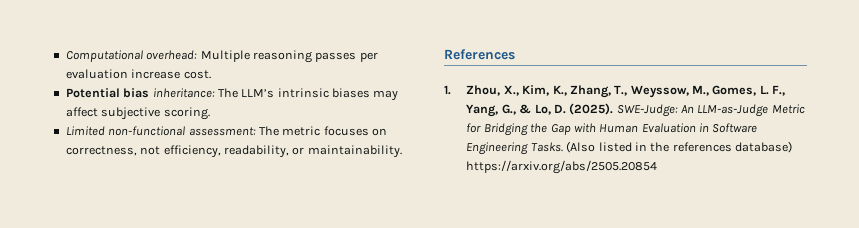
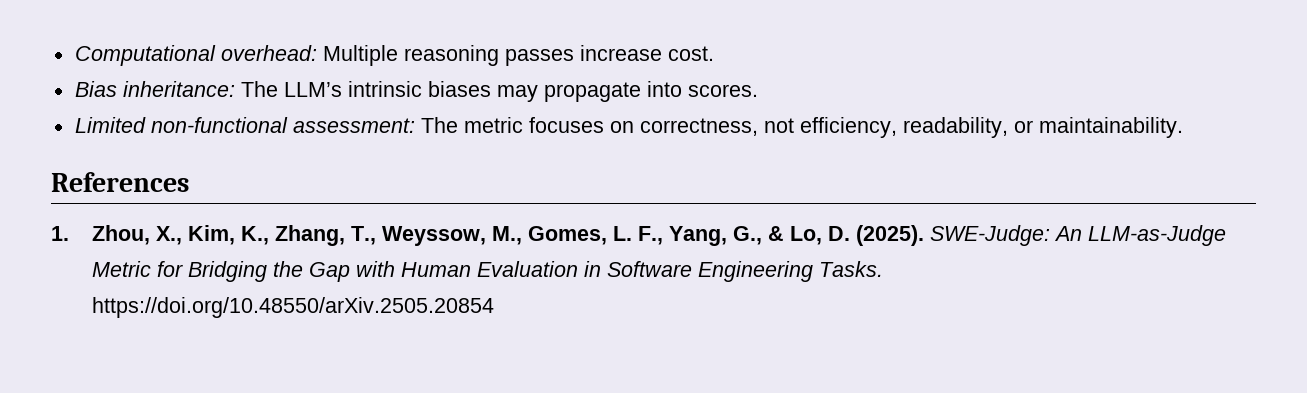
- Computational overhead: Multiple reasoning passes per evaluation increase cost.
+ Computational overhead: Multiple reasoning passes increase cost.
- Potential bias inheritance: The LLM’s intrinsic biases may affect subjective scoring.
+ Bias inheritance: The LLM’s intrinsic biases may propagate into scores.
- SWE-Judge: An LLM-as-Judge Metric for Bridging the Gap with Human Evaluation in Software Engineering Tasks. (Also listed in the references database) https://arxiv.org/abs/2505.20854
+ SWE-Judge: An LLM-as-Judge Metric for Bridging the Gap with Human Evaluation in Software Engineering Tasks. https://doi.org/10.48550/arXiv.2505.20854

